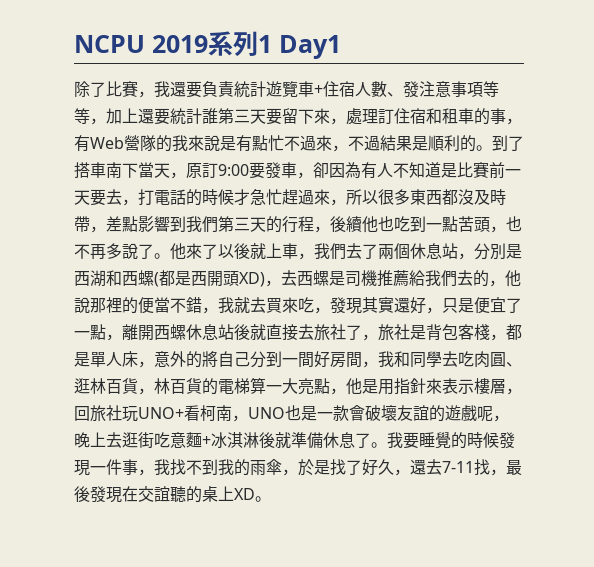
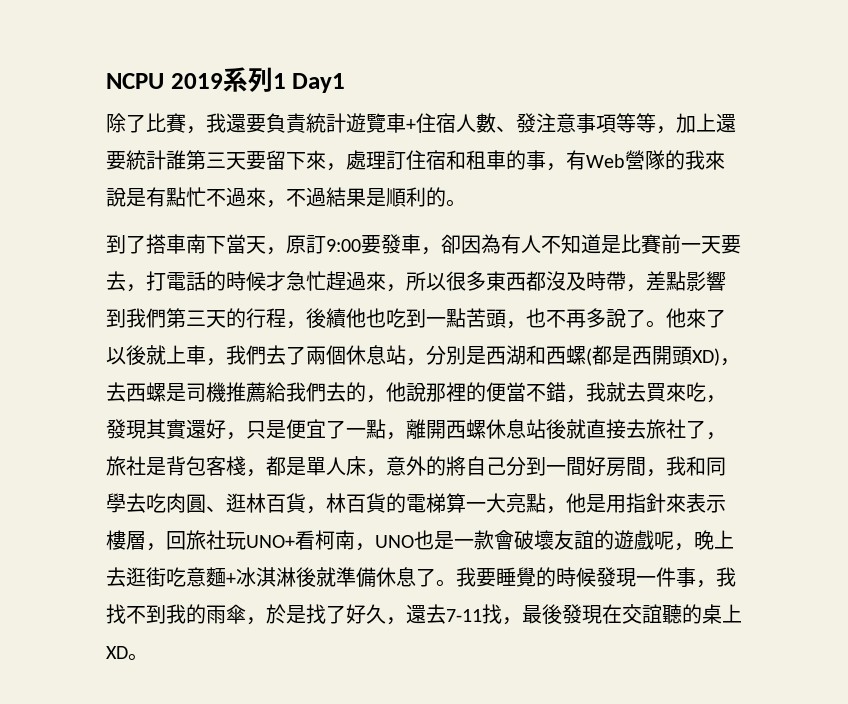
- 除了比賽，我還要負責統計遊覽車+住宿人數、發注意事項等等，加上還要統計誰第三天要留下來，處理訂住宿和租車的事，有Web營隊的我來說是有點忙不過來，不過結果是順利的。到了搭車南下當天，原訂9:00要發車，卻因為有人不知道是比賽前一天要去，打電話的時候才急忙趕過來，所以很多東西都沒及時帶，差點影響到我們第三天的行程，後續他也吃到一點苦頭，也不再多說了。
+ 除了比賽，我還要負責統計遊覽車+住宿人數、發注意事項等等，加上還要統計誰第三天要留下來，處理訂住宿和租車的事，有Web營隊的我來說是有點忙不過來，不過結果是順利的。
+ 到了搭車南下當天，原訂9:00要發車，卻因為有人不知道是比賽前一天要去，打電話的時候才急忙趕過來，所以很多東西都沒及時帶，差點影響到我們第三天的行程，後續他也吃到一點苦頭，也不再多說了。

